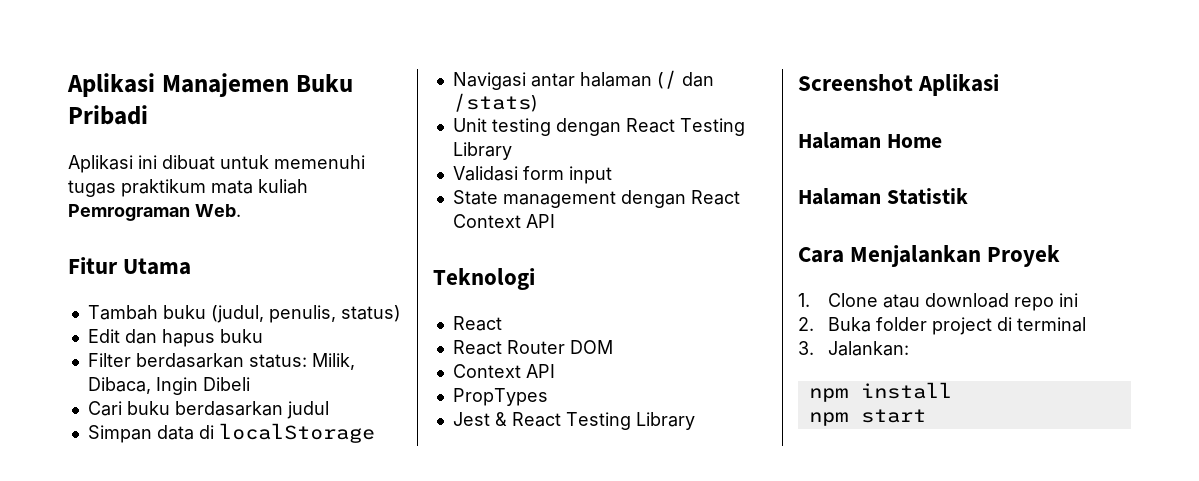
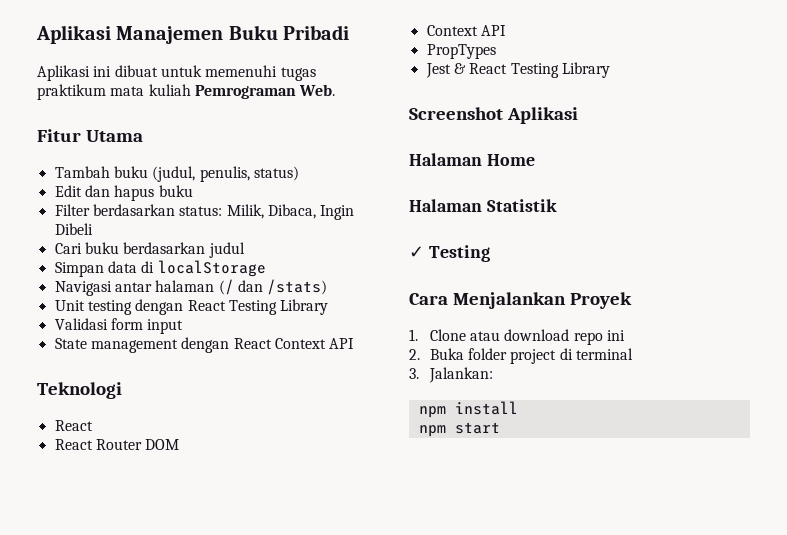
+ ✓ Testing

